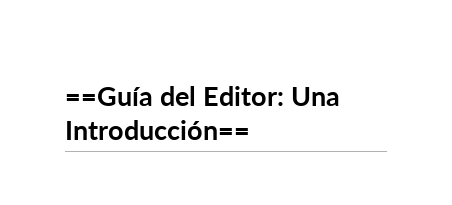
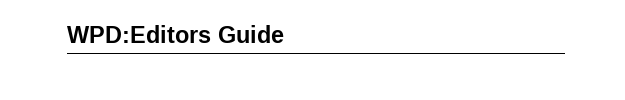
- ==Guía del Editor: Una Introducción==
+ WPD:Editors Guide

